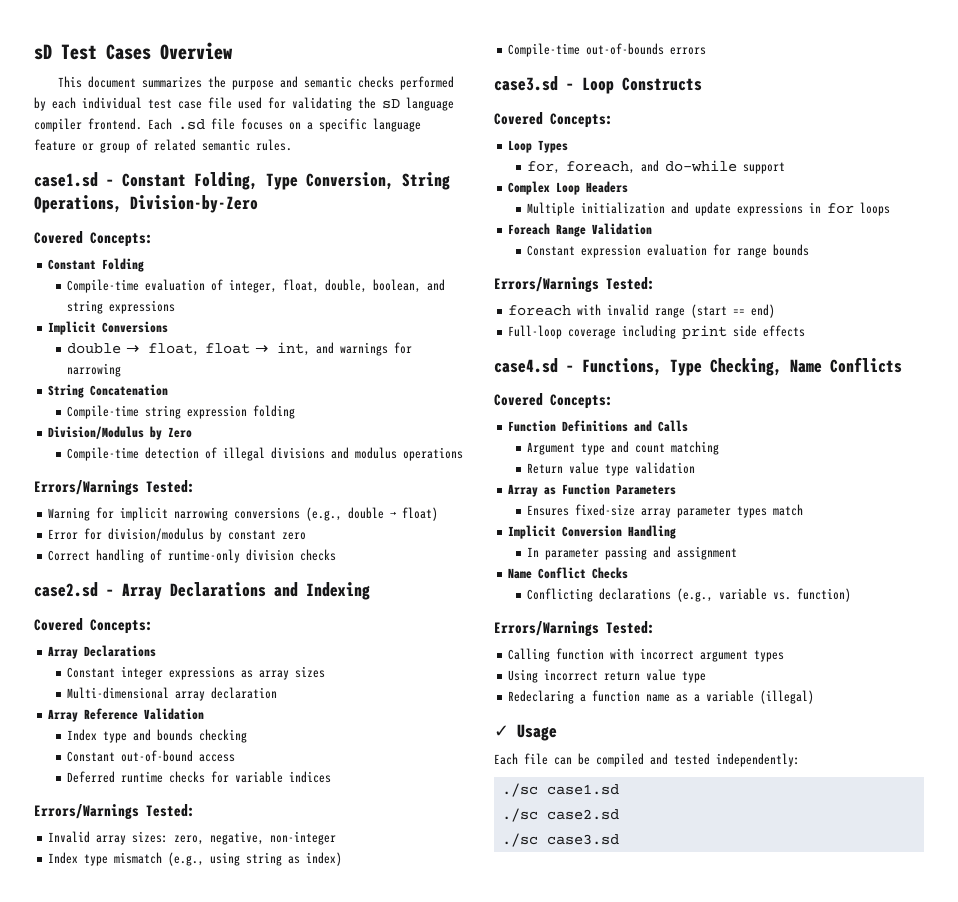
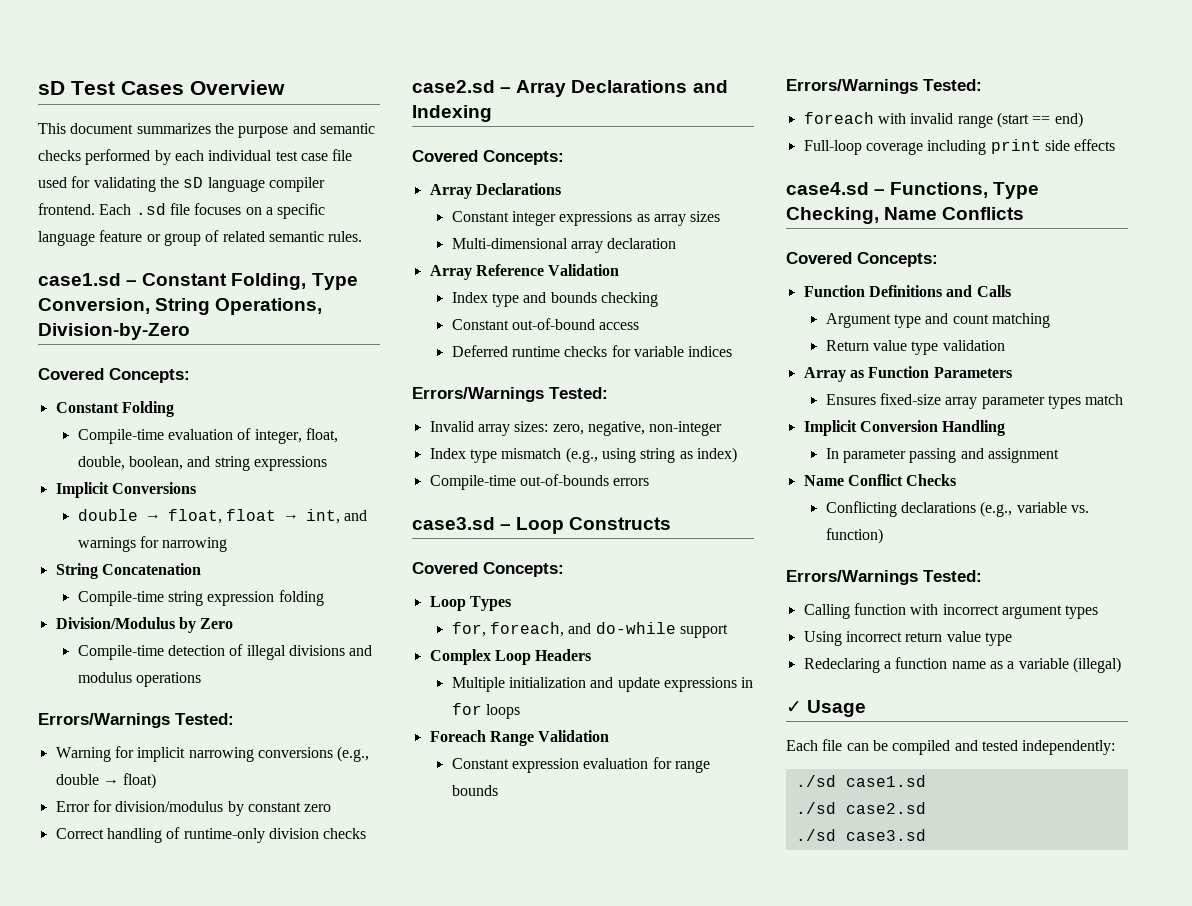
- ./sc case1.sd
+ ./sd case1.sd
- ./sc case2.sd
+ ./sd case2.sd
- ./sc case3.sd
+ ./sd case3.sd

